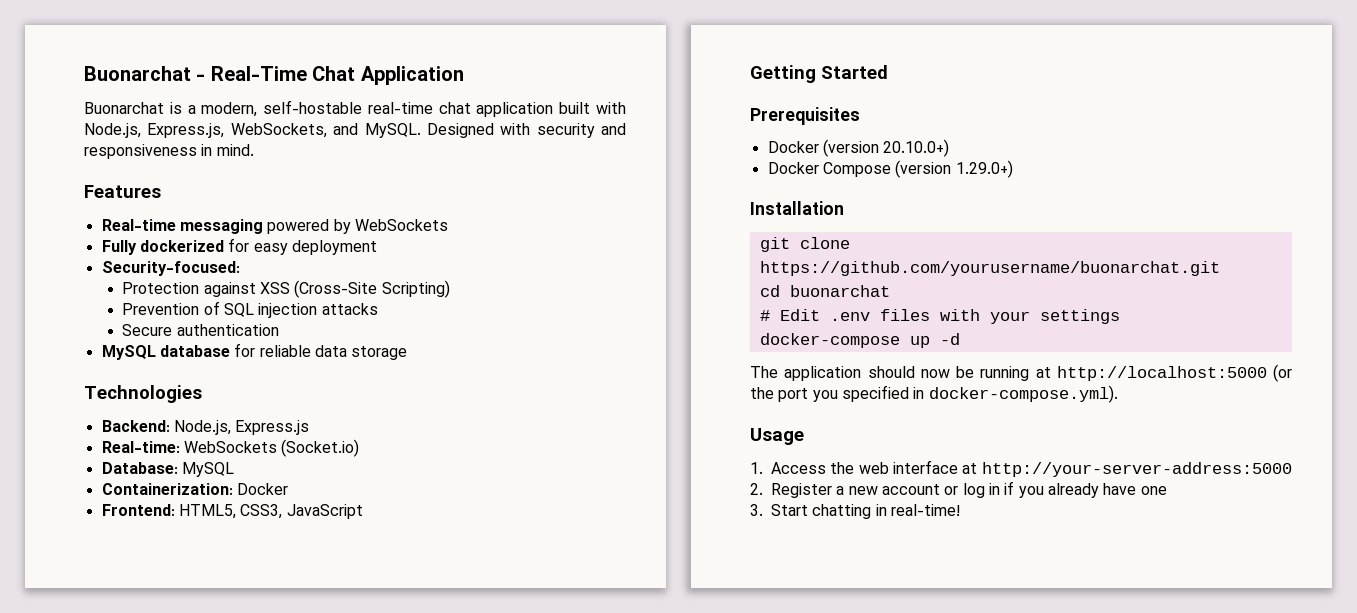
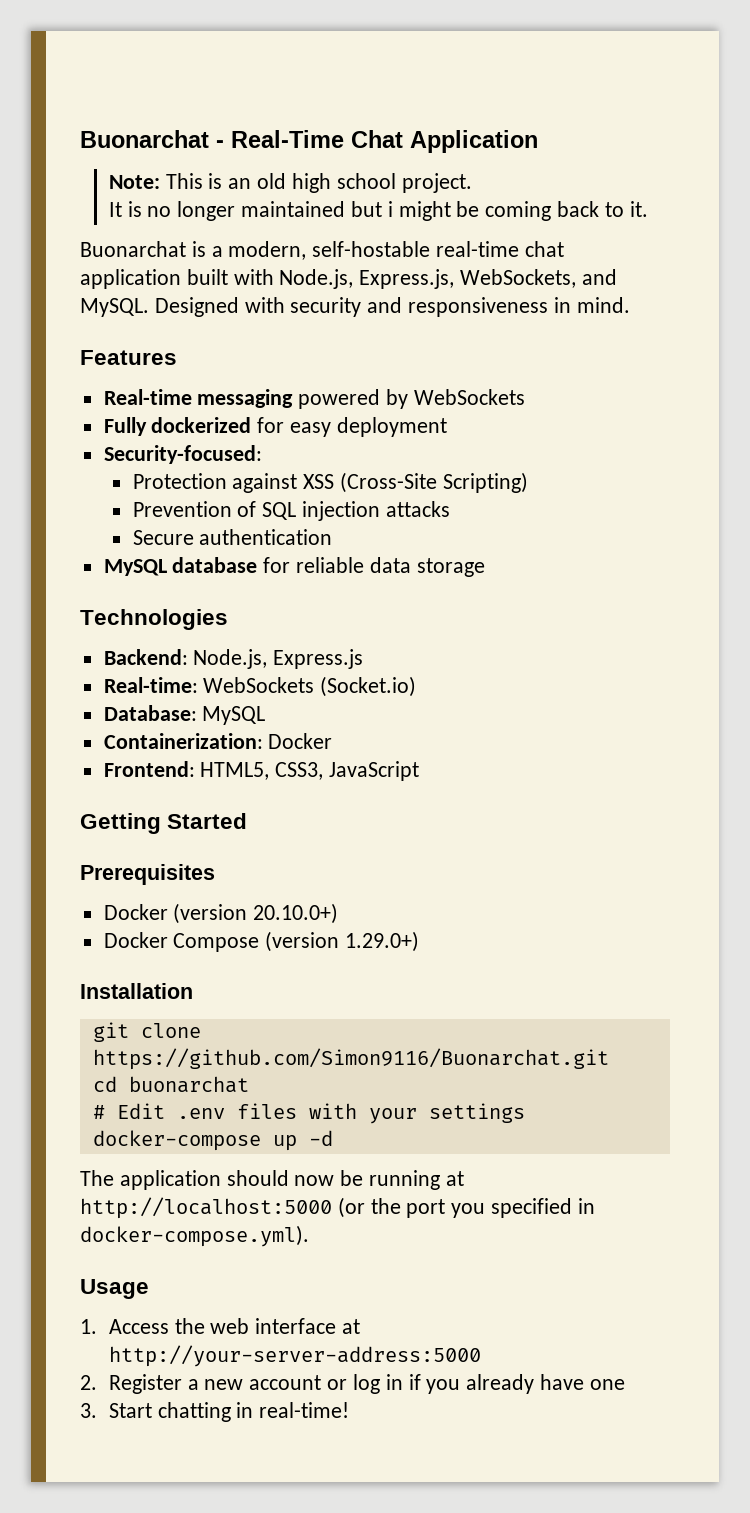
+ Note: This is an old high school project.
+ It is no longer maintained but i might be coming back to it.
- git clone https://github.com/yourusername/buonarchat.git
+ git clone https://github.com/Simon9116/Buonarchat.git

